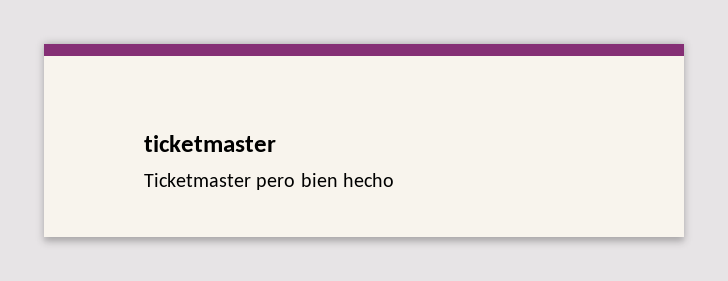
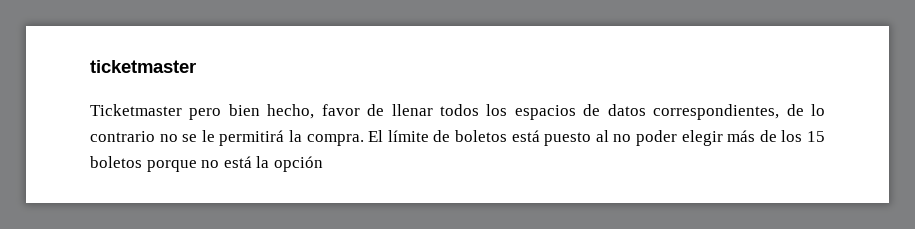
- Ticketmaster pero bien hecho
+ Ticketmaster pero bien hecho, favor de llenar todos los espacios de datos correspondientes, de lo contrario no se le permitirá la compra. El límite de boletos está puesto al no poder elegir más de los 15 boletos porque no está la opción

